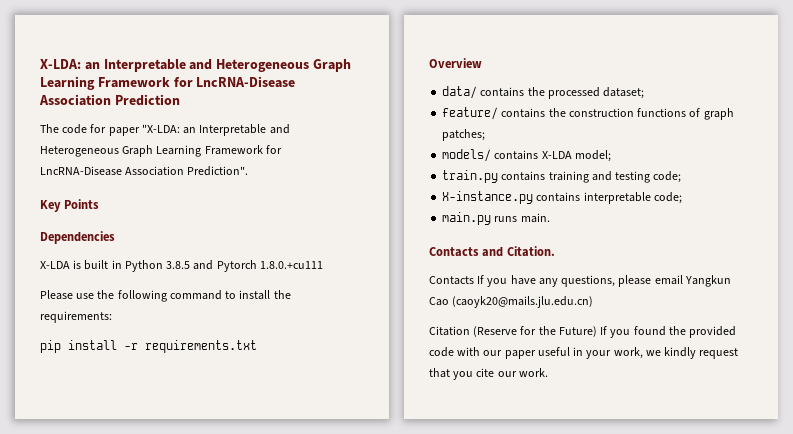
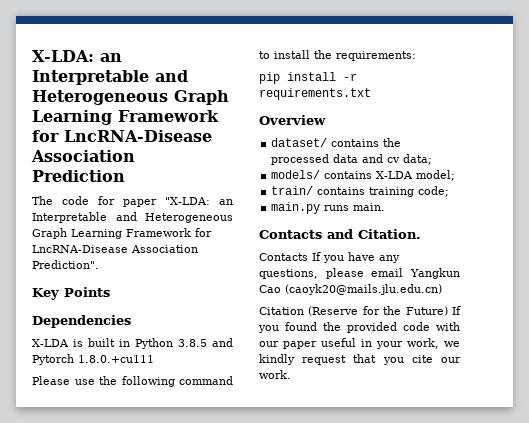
- data/ contains the processed dataset;
- feature/ contains the construction functions of graph patches;
+ dataset/ contains the processed data and cv data;
- train.py contains training and testing code;
- X-instance.py contains interpretable code;
+ train/ contains training code;

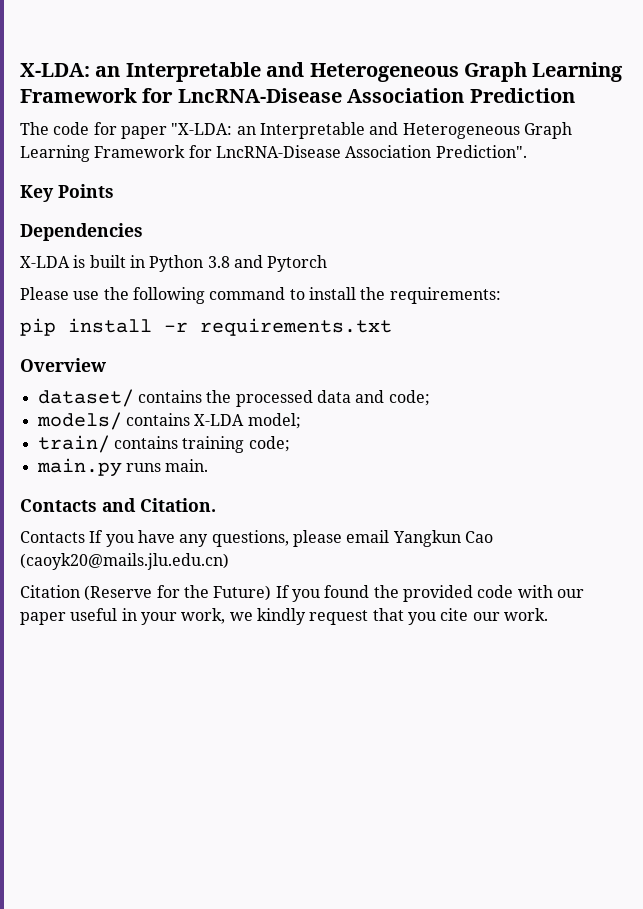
- X-LDA is built in Python 3.8.5 and Pytorch 1.8.0.+cu111
+ X-LDA is built in Python 3.8 and Pytorch
- dataset/ contains the processed data and cv data;
+ dataset/ contains the processed data and code;

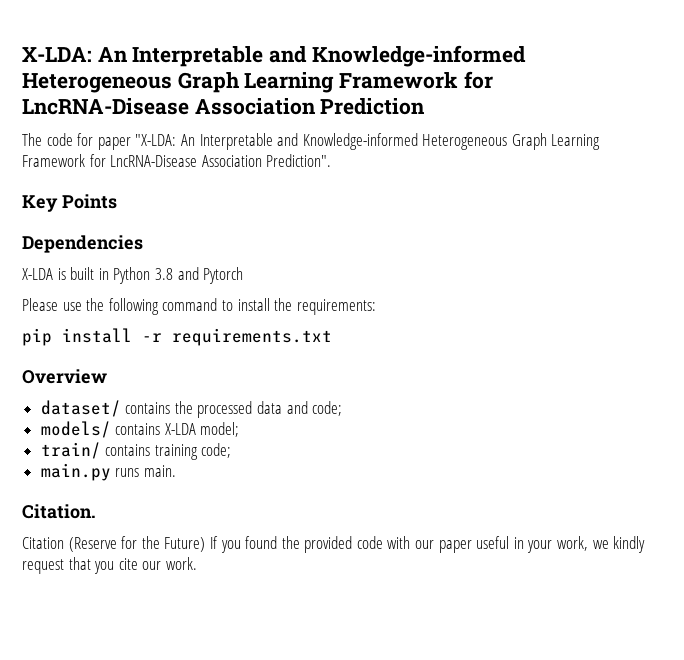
- X-LDA: an Interpretable and Heterogeneous Graph Learning Framework for LncRNA-Disease Association Prediction
+ X-LDA: An Interpretable and Knowledge-informed Heterogeneous Graph Learning Framework for LncRNA-Disease Association Prediction
- The code for paper "X-LDA: an Interpretable and Heterogeneous Graph Learning Framework for LncRNA-Disease Association Prediction".
+ The code for paper "X-LDA: An Interpretable and Knowledge-informed Heterogeneous Graph Learning Framework for LncRNA-Disease Association Prediction".
- Contacts and Citation.
+ Citation.
- Contacts If you have any questions, please email Yangkun Cao (caoyk20@mails.jlu.edu.cn)

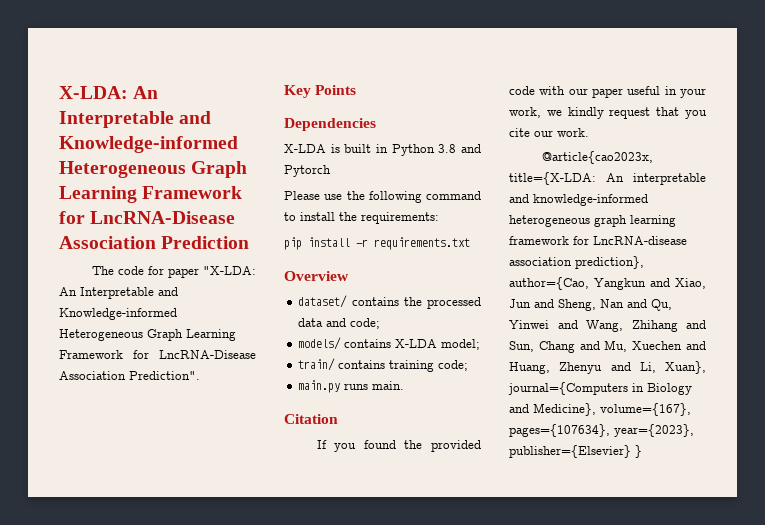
- Citation.
- Citation (Reserve for the Future) If you found the provided code with our paper useful in your work, we kindly request that you cite our work.
+ Citation
+ If you found the provided code with our paper useful in your work, we kindly request that you cite our work.
+ @article{cao2023x, title={X-LDA: An interpretable and knowledge-informed heterogeneous graph learning framework for LncRNA-disease association prediction}, author={Cao, Yangkun and Xiao, Jun and Sheng, Nan and Qu, Yinwei and Wang, Zhihang and Sun, Chang and Mu, Xuechen and Huang, Zhenyu and Li, Xuan}, journal={Computers in Biology and Medicine}, volume={167}, pages={107634}, year={2023}, publisher={Elsevier} }

